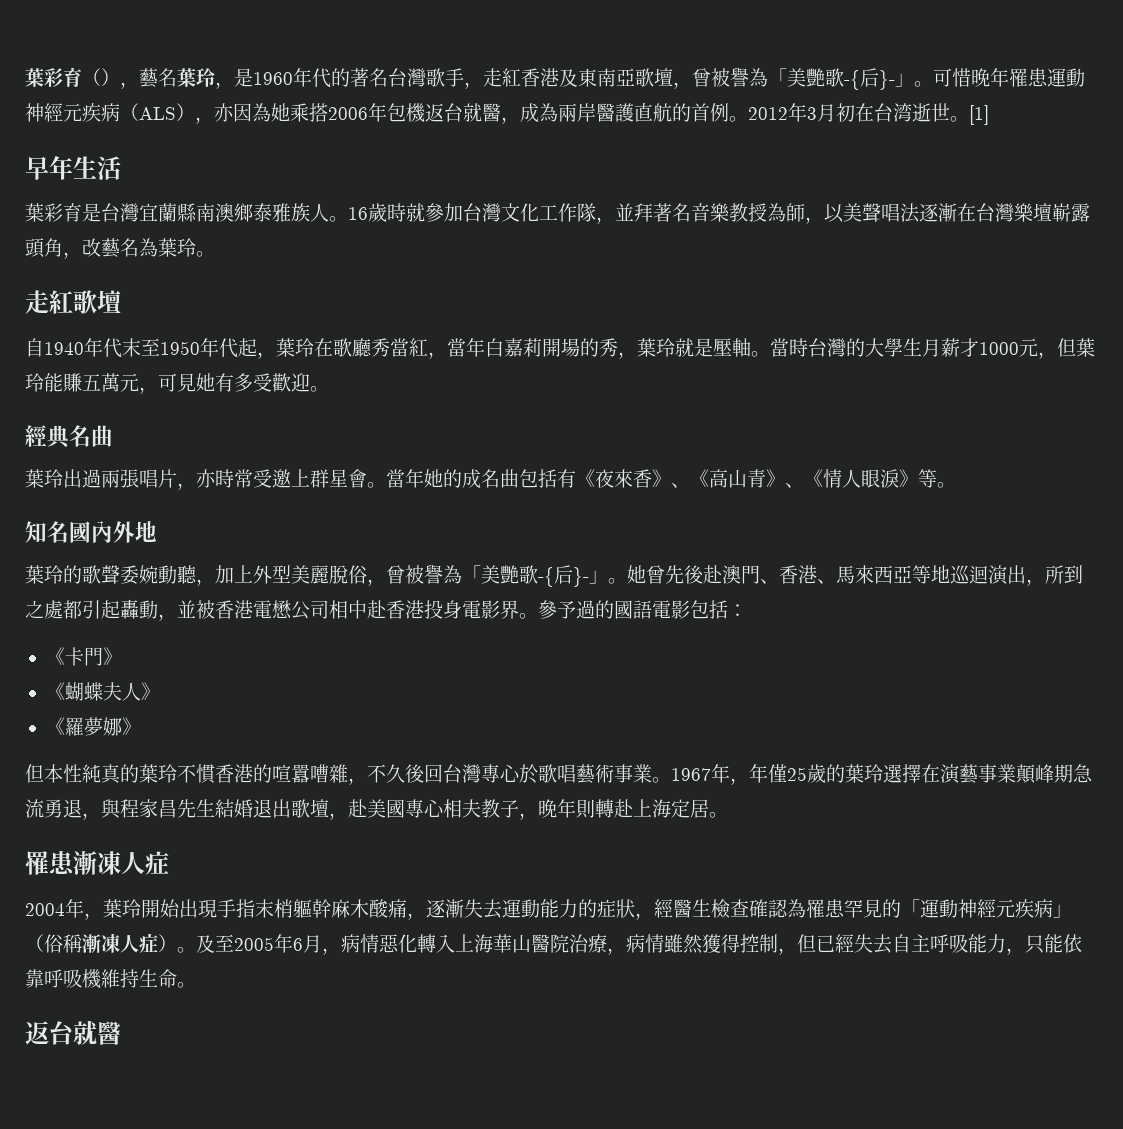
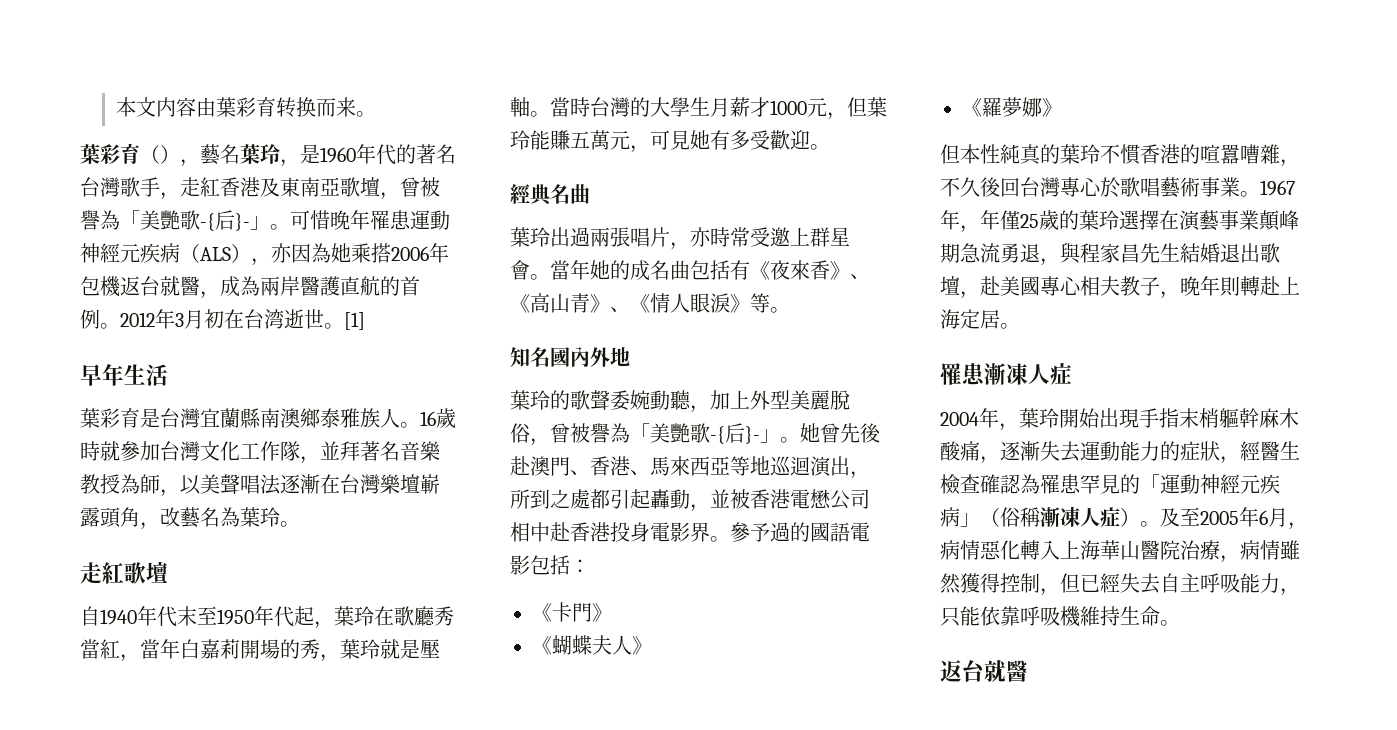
+ 本文内容由葉彩育转换而来。

